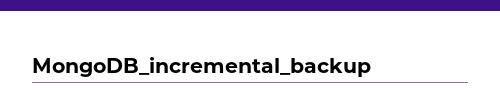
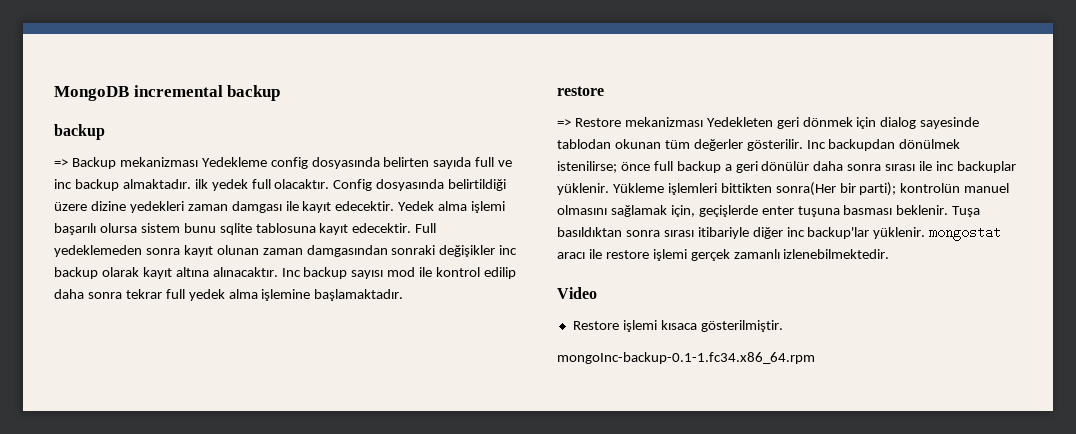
- MongoDB_incremental_backup
+ MongoDB incremental backup
+ backup
+ => Backup mekanizması Yedekleme config dosyasında belirten sayıda full ve inc backup almaktadır. ilk yedek full olacaktır. Config dosyasında belirtildiği üzere dizine yedekleri zaman damgası ile kayıt edecektir. Yedek alma işlemi başarılı olursa sistem bunu sqlite tablosuna kayıt edecektir. Full yedeklemeden sonra kayıt olunan zaman damgasından sonraki değişikler inc backup olarak kayıt altına alınacaktır. Inc backup sayısı mod ile kontrol edilip daha sonra tekrar full yedek alma işlemine başlamaktadır.
+ restore
+ => Restore mekanizması Yedekleten geri dönmek için dialog sayesinde tablodan okunan tüm değerler gösterilir. Inc backupdan dönülmek istenilirse; önce full backup a geri dönülür daha sonra sırası ile inc backuplar yüklenir. Yükleme işlemleri bittikten sonra(Her bir parti); kontrolün manuel olmasını sağlamak için, geçişlerde enter tuşuna basması beklenir. Tuşa basıldıktan sonra sırası itibariyle diğer inc backup'lar yüklenir. mongostat aracı ile restore işlemi gerçek zamanlı izlenebilmektedir.
+ Video
+ Restore işlemi kısaca gösterilmiştir.
+ mongoInc-backup-0.1-1.fc34.x86_64.rpm

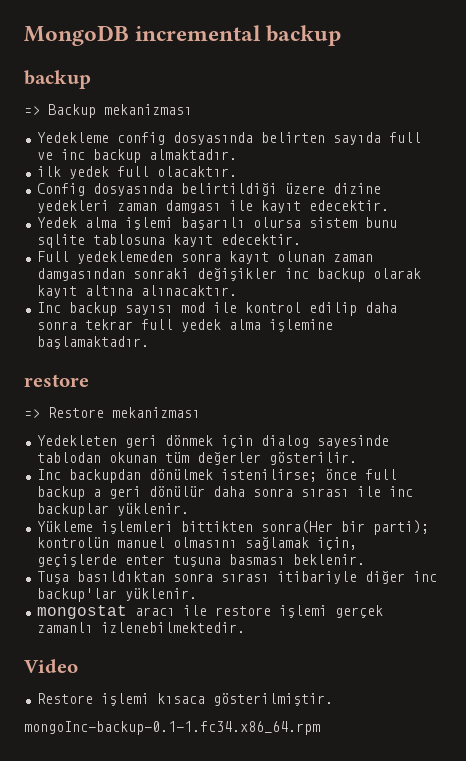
- => Backup mekanizması Yedekleme config dosyasında belirten sayıda full ve inc backup almaktadır. ilk yedek full olacaktır. Config dosyasında belirtildiği üzere dizine yedekleri zaman damgası ile kayıt edecektir. Yedek alma işlemi başarılı olursa sistem bunu sqlite tablosuna kayıt edecektir. Full yedeklemeden sonra kayıt olunan zaman damgasından sonraki değişikler inc backup olarak kayıt altına alınacaktır. Inc backup sayısı mod ile kontrol edilip daha sonra tekrar full yedek alma işlemine başlamaktadır.
+ => Backup mekanizması
+ Yedekleme config dosyasında belirten sayıda full ve inc backup almaktadır.
+ ilk yedek full olacaktır.
+ Config dosyasında belirtildiği üzere dizine yedekleri zaman damgası ile kayıt edecektir.
+ Yedek alma işlemi başarılı olursa sistem bunu sqlite tablosuna kayıt edecektir.
+ Full yedeklemeden sonra kayıt olunan zaman damgasından sonraki değişikler inc backup olarak kayıt altına alınacaktır.
+ Inc backup sayısı mod ile kontrol edilip daha sonra tekrar full yedek alma işlemine başlamaktadır.
- => Restore mekanizması Yedekleten geri dönmek için dialog sayesinde tablodan okunan tüm değerler gösterilir. Inc backupdan dönülmek istenilirse;
+ => Restore mekanizması
+ Yedekleten geri dönmek için dialog sayesinde tablodan okunan tüm değerler gösterilir.
+ Inc backupdan dönülmek istenilirse;
- önce full backup a geri dönülür daha sonra sırası ile inc backuplar yüklenir. Yükleme işlemleri bittikten sonra(Her bir parti);
+ önce full backup a geri dönülür daha sonra sırası ile inc backuplar yüklenir.
+ Yükleme işlemleri bittikten sonra(Her bir parti);
- kontrolün manuel olmasını sağlamak için, geçişlerde enter tuşuna basması beklenir. Tuşa basıldıktan sonra sırası itibariyle diğer inc backup'lar yüklenir. mongostat aracı ile restore işlemi gerçek zamanlı izlenebilmektedir.
+ kontrolün manuel olmasını sağlamak için, geçişlerde enter tuşuna basması beklenir.
+ Tuşa basıldıktan sonra sırası itibariyle diğer inc backup'lar yüklenir.
+ mongostat aracı ile restore işlemi gerçek zamanlı izlenebilmektedir.

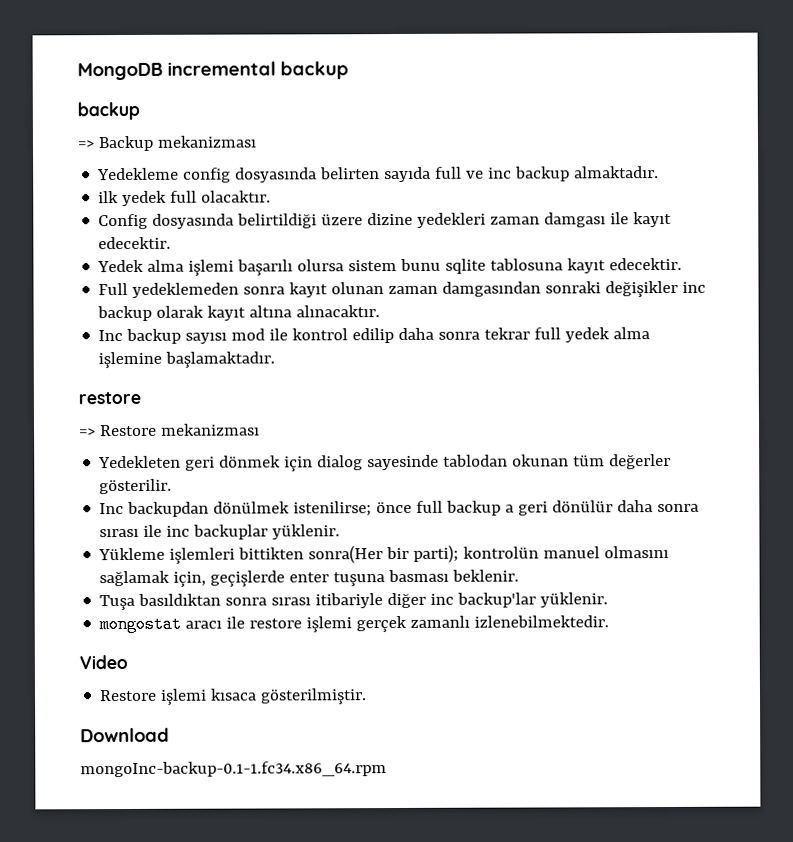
+ Download

